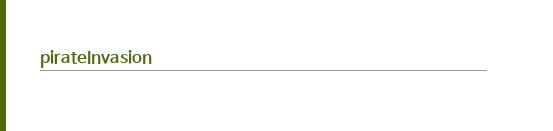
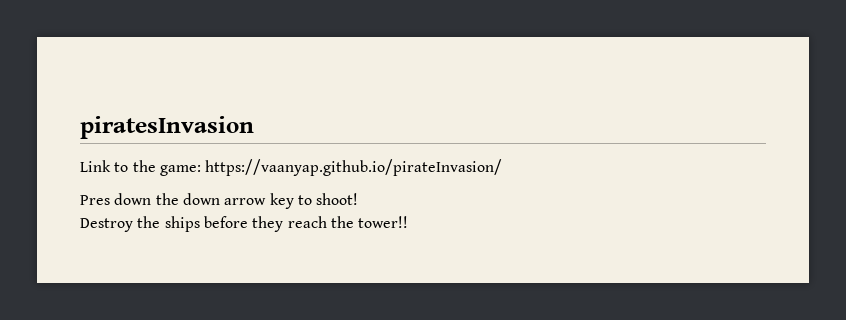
- pirateInvasion
+ piratesInvasion
+ Link to the game: https://vaanyap.github.io/pirateInvasion/
+ Pres down the down arrow key to shoot!
+ Destroy the ships before they reach the tower!!

